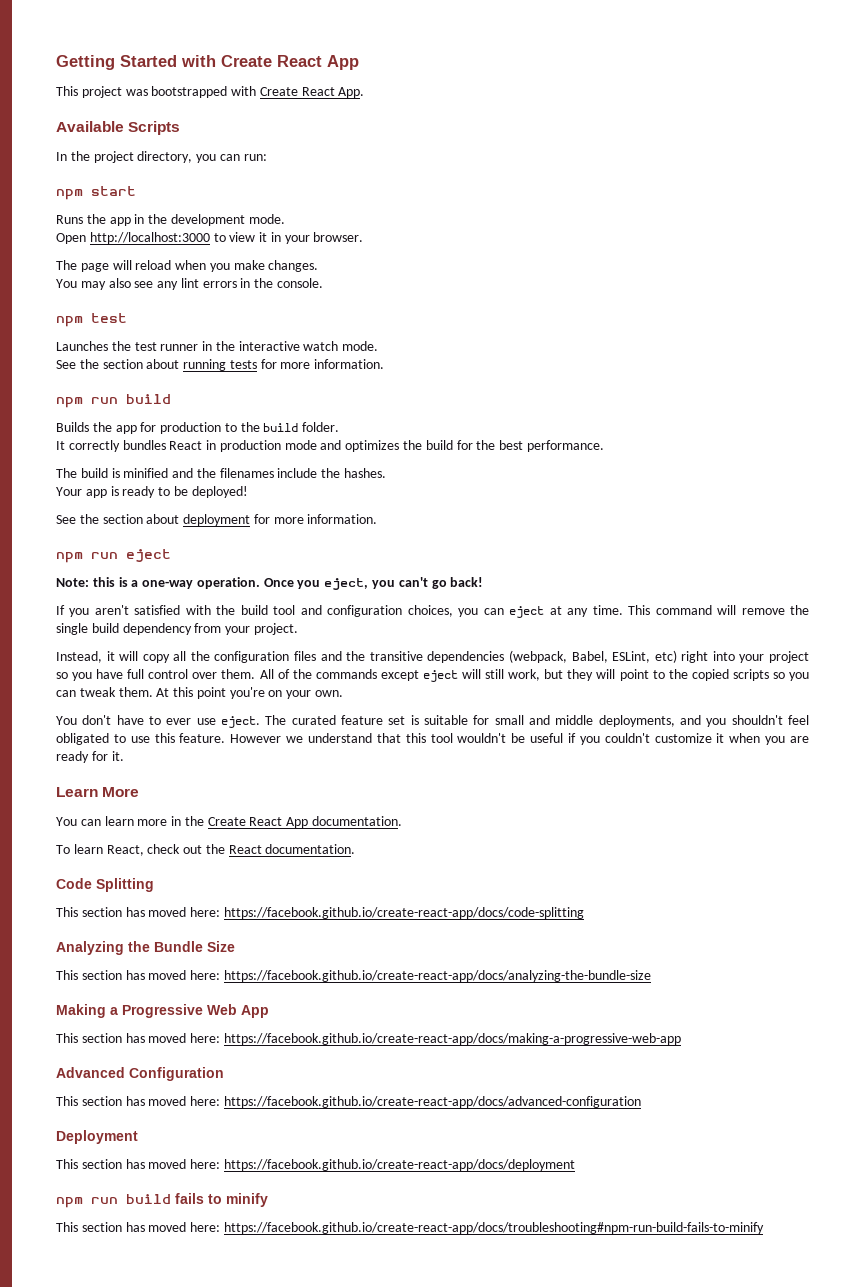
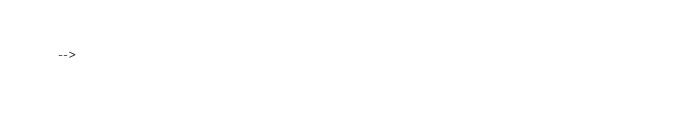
- Getting Started with Create React App
- This project was bootstrapped with Create React App.
- Available Scripts
- In the project directory, you can run:
- npm start
- Runs the app in the development mode.
- Open http://localhost:3000 to view it in your browser.
- The page will reload when you make changes.
- You may also see any lint errors in the console.
- npm test
- Launches the test runner in the interactive watch mode.
- See the section about running tests for more information.
- npm run build
- Builds the app for production to the build folder.
- It correctly bundles React in production mode and optimizes the build for the best performance.
- The build is minified and the filenames include the hashes.
- Your app is ready to be deployed!
- See the section about deployment for more information.
- npm run eject
- Note: this is a one-way operation. Once you eject, you can't go back!
- If you aren't satisfied with the build tool and configuration choices, you can eject at any time. This command will remove the single build dependency from your project.
- Instead, it will copy all the configuration files and the transitive dependencies (webpack, Babel, ESLint, etc) right into your project so you have full control over them. All of the commands except eject will still work, but they will point to the copied scripts so you can tweak them. At this point you're on your own.
- You don't have to ever use eject. The curated feature set is suitable for small and middle deployments, and you shouldn't feel obligated to use this feature. However we understand that this tool wouldn't be useful if you couldn't customize it when you are ready for it.
- Learn More
- You can learn more in the Create React App documentation.
- To learn React, check out the React documentation.
- Code Splitting
- This section has moved here: https://facebook.github.io/create-react-app/docs/code-splitting
- Analyzing the Bundle Size
- This section has moved here: https://facebook.github.io/create-react-app/docs/analyzing-the-bundle-size
- Making a Progressive Web App
- This section has moved here: https://facebook.github.io/create-react-app/docs/making-a-progressive-web-app
- Advanced Configuration
- This section has moved here: https://facebook.github.io/create-react-app/docs/advanced-configuration
- Deployment
- This section has moved here: https://facebook.github.io/create-react-app/docs/deployment
- npm run build fails to minify
- This section has moved here: https://facebook.github.io/create-react-app/docs/troubleshooting#npm-run-build-fails-to-minify
+ -->

